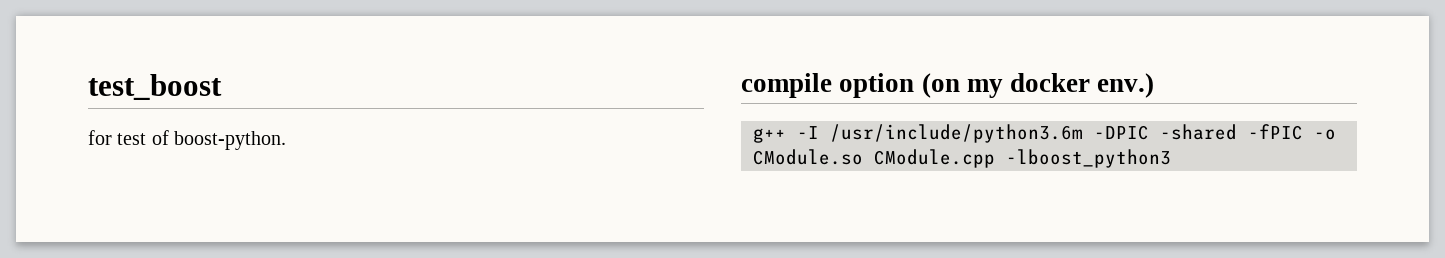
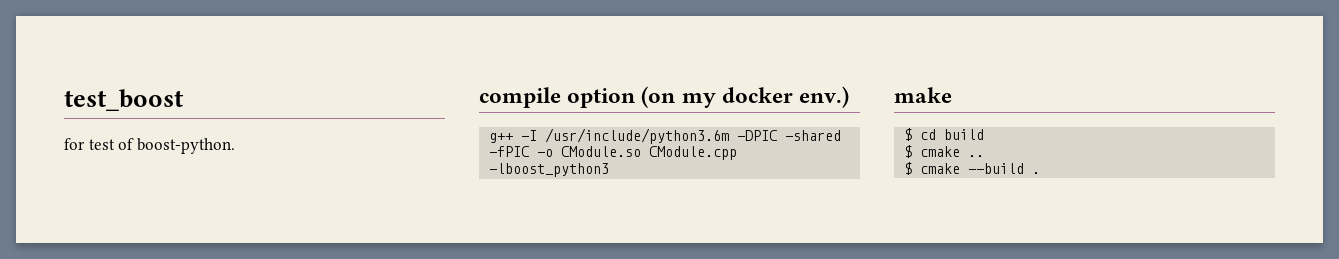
+ make
+ $ cd build
+ $ cmake ..
+ $ cmake --build .

